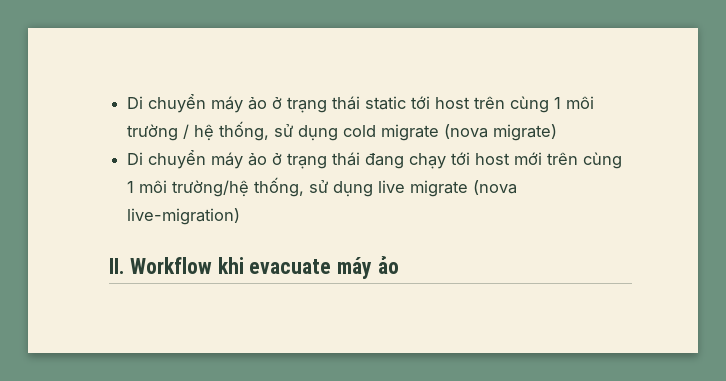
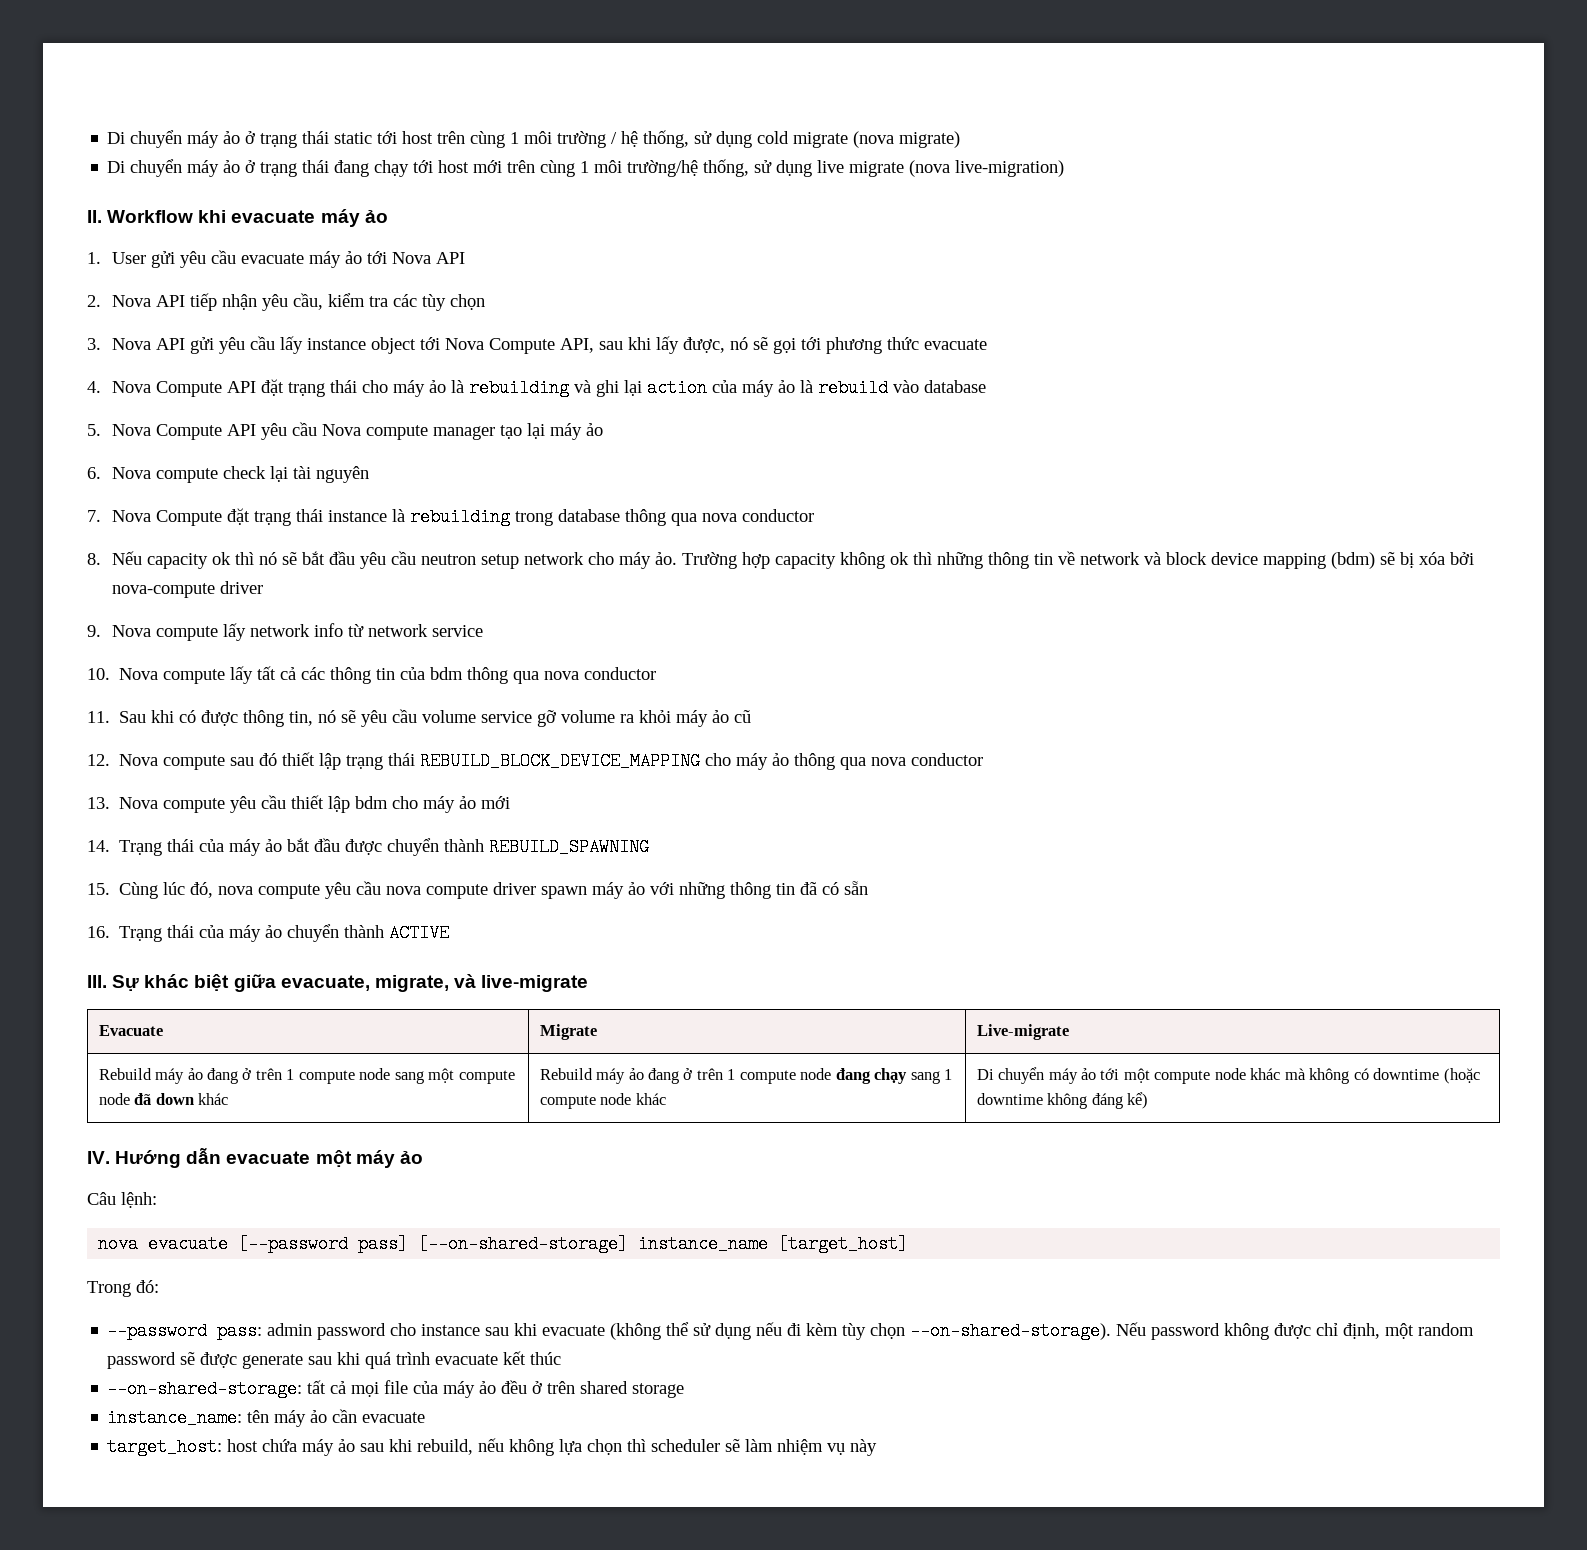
+ 1. User gửi yêu cầu evacuate máy ảo tới Nova API
+ 2. Nova API tiếp nhận yêu cầu, kiểm tra các tùy chọn
+ 3. Nova API gửi yêu cầu lấy instance object tới Nova Compute API, sau khi lấy được, nó sẽ gọi tới phương thức evacuate
+ 4. Nova Compute API đặt trạng thái cho máy ảo là rebuilding và ghi lại action của máy ảo là rebuild vào database
+ 5. Nova Compute API yêu cầu Nova compute manager tạo lại máy ảo
+ 6. Nova compute check lại tài nguyên
+ 7. Nova Compute đặt trạng thái instance là rebuilding trong database thông qua nova conductor
+ 8. Nếu capacity ok thì nó sẽ bắt đầu yêu cầu neutron setup network cho máy ảo. Trường hợp capacity không ok thì những thông tin về network và block device mapping (bdm) sẽ bị xóa bởi nova-compute driver
+ 9. Nova compute lấy network info từ network service
+ 10. Nova compute lấy tất cả các thông tin của bdm thông qua nova conductor
+ 11. Sau khi có được thông tin, nó sẽ yêu cầu volume service gỡ volume ra khỏi máy ảo cũ
+ 12. Nova compute sau đó thiết lập trạng thái REBUILD_BLOCK_DEVICE_MAPPING cho máy ảo thông qua nova conductor
+ 13. Nova compute yêu cầu thiết lập bdm cho máy ảo mới
+ 14. Trạng thái của máy ảo bắt đầu được chuyển thành REBUILD_SPAWNING
+ 15. Cùng lúc đó, nova compute yêu cầu nova compute driver spawn máy ảo với những thông tin đã có sẵn
+ 16. Trạng thái của máy ảo chuyển thành ACTIVE
+ III. Sự khác biệt giữa evacuate, migrate, và live-migrate
+ Evacuate | Migrate | Live-migrate
+ Rebuild máy ảo đang ở trên 1 compute node sang một compute node đã down khác | Rebuild máy ảo đang ở trên 1 compute node đang chạy sang 1 compute node khác | Di chuyển máy ảo tới một compute node khác mà không có downtime (hoặc downtime không đáng kể)
+ IV. Hướng dẫn evacuate một máy ảo
+ Câu lệnh:
+ nova evacuate [--password pass] [--on-shared-storage] instance_name [target_host]
+ Trong đó:
+ --password pass: admin password cho instance sau khi evacuate (không thể sử dụng nếu đi kèm tùy chọn --on-shared-storage). Nếu password không được chỉ định, một random password sẽ được generate sau khi quá trình evacuate kết thúc
+ --on-shared-storage: tất cả mọi file của máy ảo đều ở trên shared storage
+ instance_name: tên máy ảo cần evacuate
+ target_host: host chứa máy ảo sau khi rebuild, nếu không lựa chọn thì scheduler sẽ làm nhiệm vụ này

